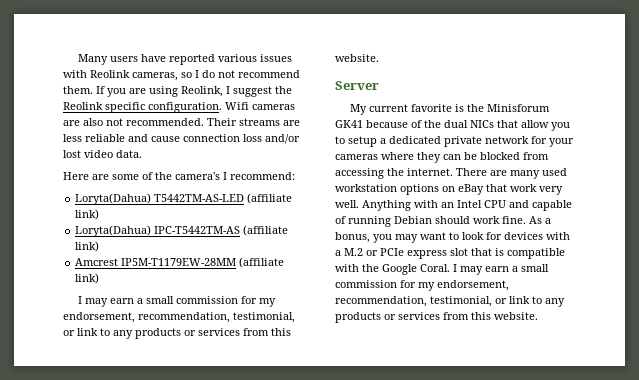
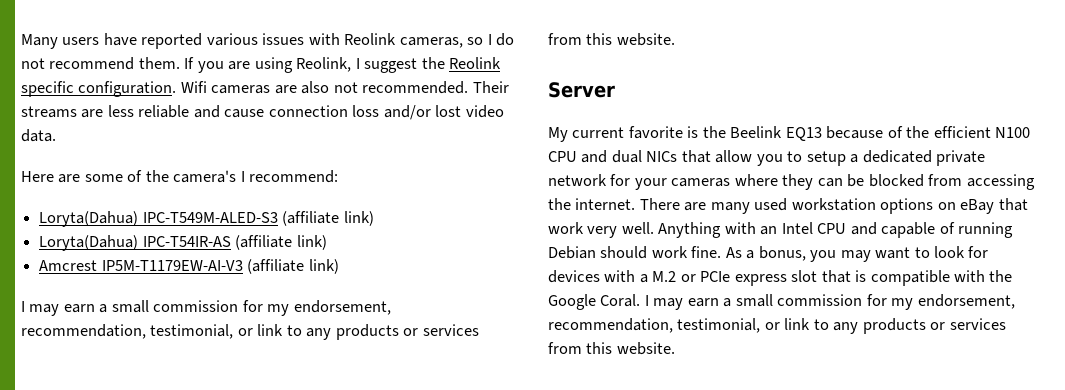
- Loryta(Dahua) T5442TM-AS-LED (affiliate link)
+ Loryta(Dahua) IPC-T549M-ALED-S3 (affiliate link)
- Loryta(Dahua) IPC-T5442TM-AS (affiliate link)
+ Loryta(Dahua) IPC-T54IR-AS (affiliate link)
- Amcrest IP5M-T1179EW-28MM (affiliate link)
+ Amcrest IP5M-T1179EW-AI-V3 (affiliate link)
- My current favorite is the Minisforum GK41 because of the dual NICs that allow you to setup a dedicated private network for your cameras where they can be blocked from accessing the internet.
+ My current favorite is the Beelink EQ13 because of the efficient N100 CPU and dual NICs that allow you to setup a dedicated private network for your cameras where they can be blocked from accessing the internet.

